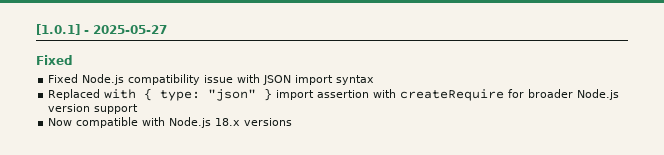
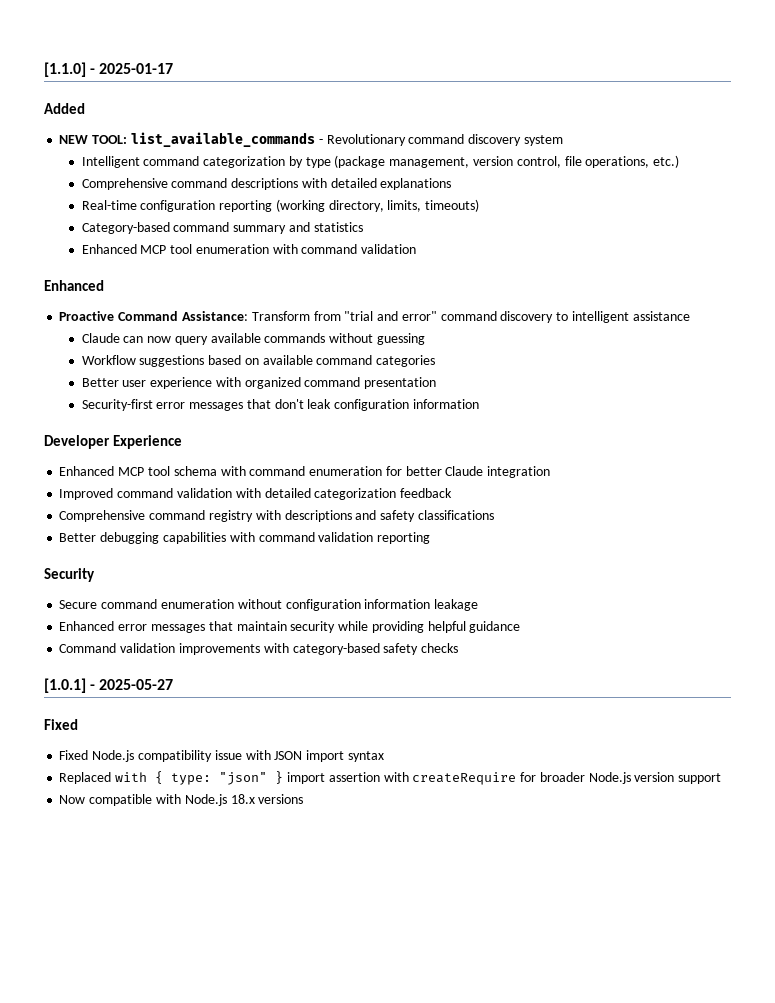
+ [1.1.0] - 2025-01-17
+ Added
+ NEW TOOL: list_available_commands - Revolutionary command discovery system
+ Intelligent command categorization by type (package management, version control, file operations, etc.)
+ Comprehensive command descriptions with detailed explanations
+ Real-time configuration reporting (working directory, limits, timeouts)
+ Category-based command summary and statistics
+ Enhanced MCP tool enumeration with command validation
+ Enhanced
+ Proactive Command Assistance: Transform from "trial and error" command discovery to intelligent assistance
+ Claude can now query available commands without guessing
+ Workflow suggestions based on available command categories
+ Better user experience with organized command presentation
+ Security-first error messages that don't leak configuration information
+ Developer Experience
+ Enhanced MCP tool schema with command enumeration for better Claude integration
+ Improved command validation with detailed categorization feedback
+ Comprehensive command registry with descriptions and safety classifications
+ Better debugging capabilities with command validation reporting
+ Security
+ Secure command enumeration without configuration information leakage
+ Enhanced error messages that maintain security while providing helpful guidance
+ Command validation improvements with category-based safety checks

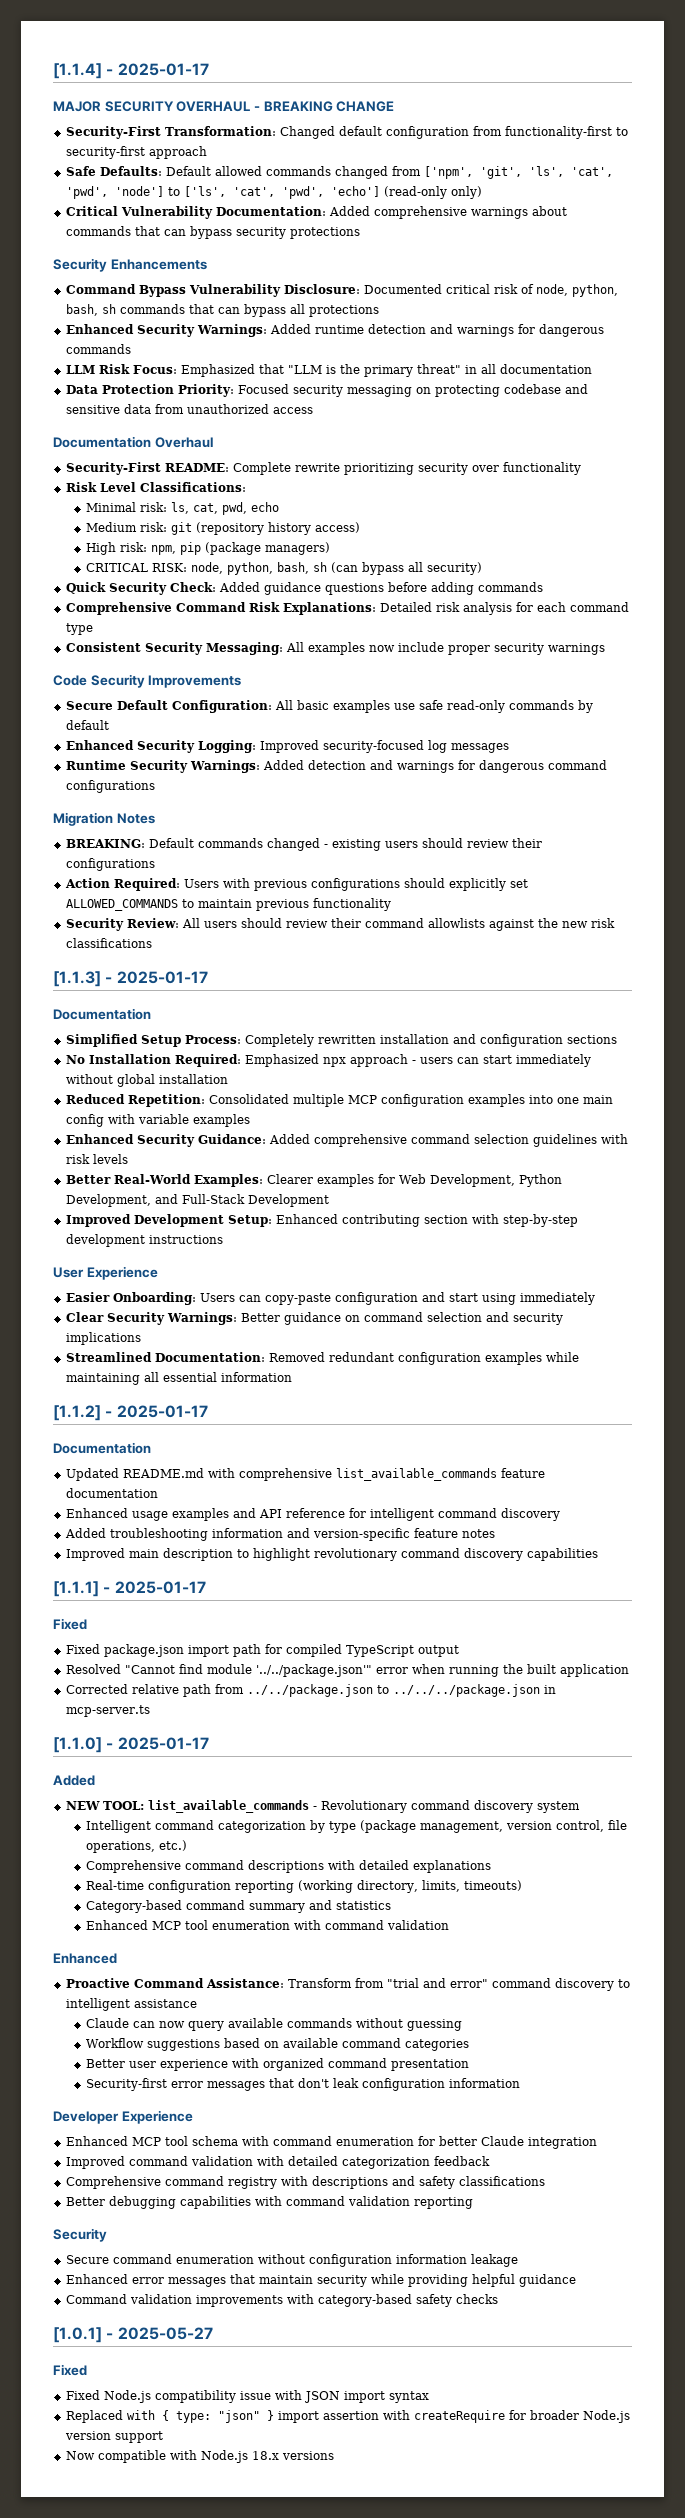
+ [1.1.4] - 2025-01-17
+ MAJOR SECURITY OVERHAUL - BREAKING CHANGE
+ Security-First Transformation: Changed default configuration from functionality-first to security-first approach
+ Safe Defaults: Default allowed commands changed from ['npm', 'git', 'ls', 'cat', 'pwd', 'node'] to ['ls', 'cat', 'pwd', 'echo'] (read-only only)
+ Critical Vulnerability Documentation: Added comprehensive warnings about commands that can bypass security protections
+ Security Enhancements
+ Command Bypass Vulnerability Disclosure: Documented critical risk of node, python, bash, sh commands that can bypass all protections
+ Enhanced Security Warnings: Added runtime detection and warnings for dangerous commands
+ LLM Risk Focus: Emphasized that "LLM is the primary threat" in all documentation
+ Data Protection Priority: Focused security messaging on protecting codebase and sensitive data from unauthorized access
+ Documentation Overhaul
+ Security-First README: Complete rewrite prioritizing security over functionality
+ Risk Level Classifications:
+ Minimal risk: ls, cat, pwd, echo
+ Medium risk: git (repository history access)
+ High risk: npm, pip (package managers)
+ CRITICAL RISK: node, python, bash, sh (can bypass all security)
+ Quick Security Check: Added guidance questions before adding commands
+ Comprehensive Command Risk Explanations: Detailed risk analysis for each command type
+ Consistent Security Messaging: All examples now include proper security warnings
+ Code Security Improvements
+ Secure Default Configuration: All basic examples use safe read-only commands by default
+ Enhanced Security Logging: Improved security-focused log messages
+ Runtime Security Warnings: Added detection and warnings for dangerous command configurations
+ Migration Notes
+ BREAKING: Default commands changed - existing users should review their configurations
+ Action Required: Users with previous configurations should explicitly set ALLOWED_COMMANDS to maintain previous functionality
+ Security Review: All users should review their command allowlists against the new risk classifications
+ [1.1.3] - 2025-01-17
+ Documentation
+ Simplified Setup Process: Completely rewritten installation and configuration sections
+ No Installation Required: Emphasized npx approach - users can start immediately without global installation
+ Reduced Repetition: Consolidated multiple MCP configuration examples into one main config with variable examples
+ Enhanced Security Guidance: Added comprehensive command selection guidelines with risk levels
+ Better Real-World Examples: Clearer examples for Web Development, Python Development, and Full-Stack Development
+ Improved Development Setup: Enhanced contributing section with step-by-step development instructions
+ User Experience
+ Easier Onboarding: Users can copy-paste configuration and start using immediately
+ Clear Security Warnings: Better guidance on command selection and security implications
+ Streamlined Documentation: Removed redundant configuration examples while maintaining all essential information
+ [1.1.2] - 2025-01-17
+ Documentation
+ Updated README.md with comprehensive list_available_commands feature documentation
+ Enhanced usage examples and API reference for intelligent command discovery
+ Added troubleshooting information and version-specific feature notes
+ Improved main description to highlight revolutionary command discovery capabilities
+ [1.1.1] - 2025-01-17
+ Fixed
+ Fixed package.json import path for compiled TypeScript output
+ Resolved "Cannot find module '../../package.json'" error when running the built application
+ Corrected relative path from ../../package.json to ../../../package.json in mcp-server.ts

